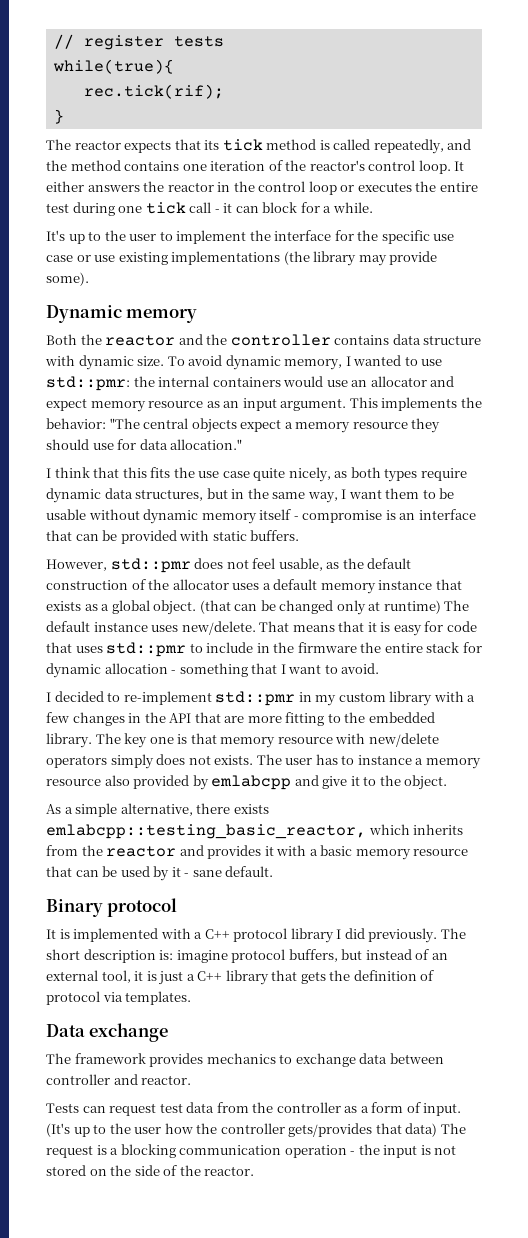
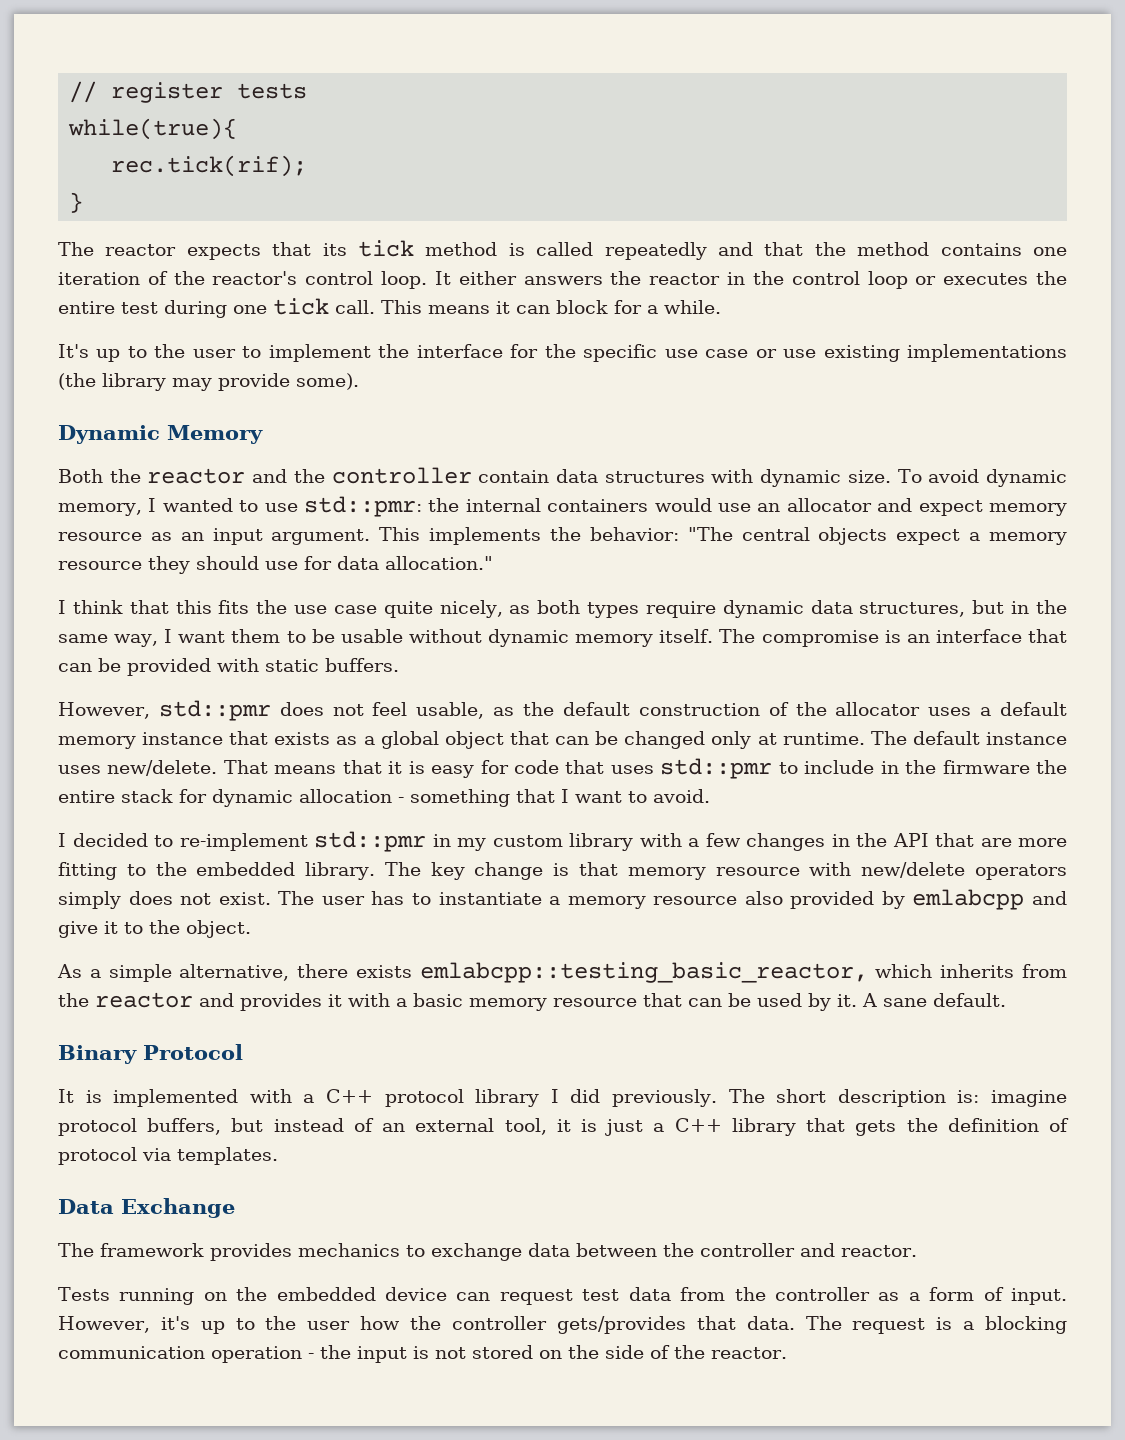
- The reactor expects that its tick method is called repeatedly, and the method contains one iteration of the reactor's control loop.
+ The reactor expects that its tick method is called repeatedly and that the method contains one iteration of the reactor's control loop.
- It either answers the reactor in the control loop or executes the entire test during one tick call - it can block for a while.
+ It either answers the reactor in the control loop or executes the entire test during one tick call. This means it can block for a while.
- Dynamic memory
+ Dynamic Memory
- Both the reactor and the controller contains data structure with dynamic size.
+ Both the reactor and the controller contain data structures with dynamic size.
- I think that this fits the use case quite nicely, as both types require dynamic data structures, but in the same way, I want them to be usable without dynamic memory itself - compromise is an interface that can be provided with static buffers.
+ I think that this fits the use case quite nicely, as both types require dynamic data structures, but in the same way, I want them to be usable without dynamic memory itself. The compromise is an interface that can be provided with static buffers.
- However, std::pmr does not feel usable, as the default construction of the allocator uses a default memory instance that exists as a global object. (that can be changed only at runtime) The default instance uses new/delete.
+ However, std::pmr does not feel usable, as the default construction of the allocator uses a default memory instance that exists as a global object that can be changed only at runtime. The default instance uses new/delete.
- The key one is that memory resource with new/delete operators simply does not exists.
+ The key change is that memory resource with new/delete operators simply does not exist.
- The user has to instance a memory resource also provided by emlabcpp and give it to the object.
+ The user has to instantiate a memory resource also provided by emlabcpp and give it to the object.
- As a simple alternative, there exists emlabcpp::testing_basic_reactor, which inherits from the reactor and provides it with a basic memory resource that can be used by it - sane default.
+ As a simple alternative, there exists emlabcpp::testing_basic_reactor, which inherits from the reactor and provides it with a basic memory resource that can be used by it. A sane default.
- Binary protocol
+ Binary Protocol
- Data exchange
+ Data Exchange
- The framework provides mechanics to exchange data between controller and reactor.
+ The framework provides mechanics to exchange data between the controller and reactor.
- Tests can request test data from the controller as a form of input.
+ Tests running on the embedded device can request test data from the controller as a form of input.
- (It's up to the user how the controller gets/provides that data) The request is a blocking communication operation - the input is not stored on the side of the reactor.
+ However, it's up to the user how the controller gets/provides that data. The request is a blocking communication operation - the input is not stored on the side of the reactor.

